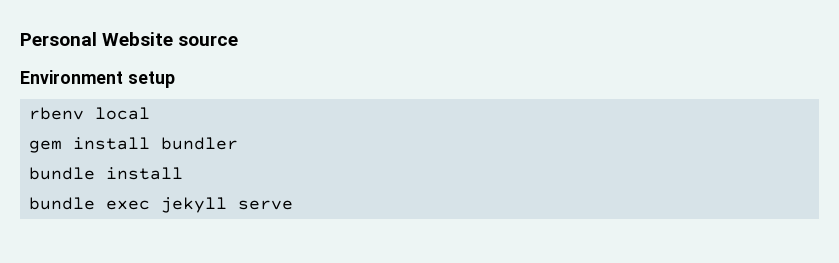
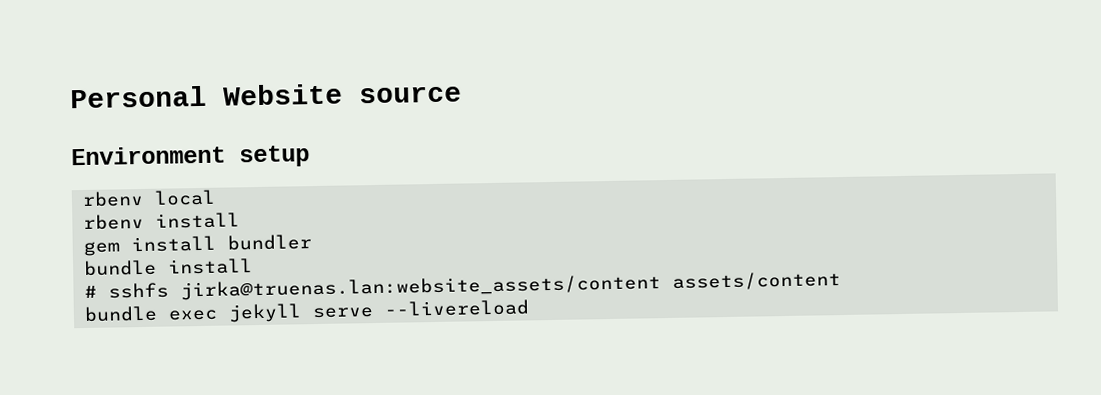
+ rbenv install
+ # sshfs jirka@truenas.lan:website_assets/content assets/content
- bundle exec jekyll serve
+ bundle exec jekyll serve --livereload

